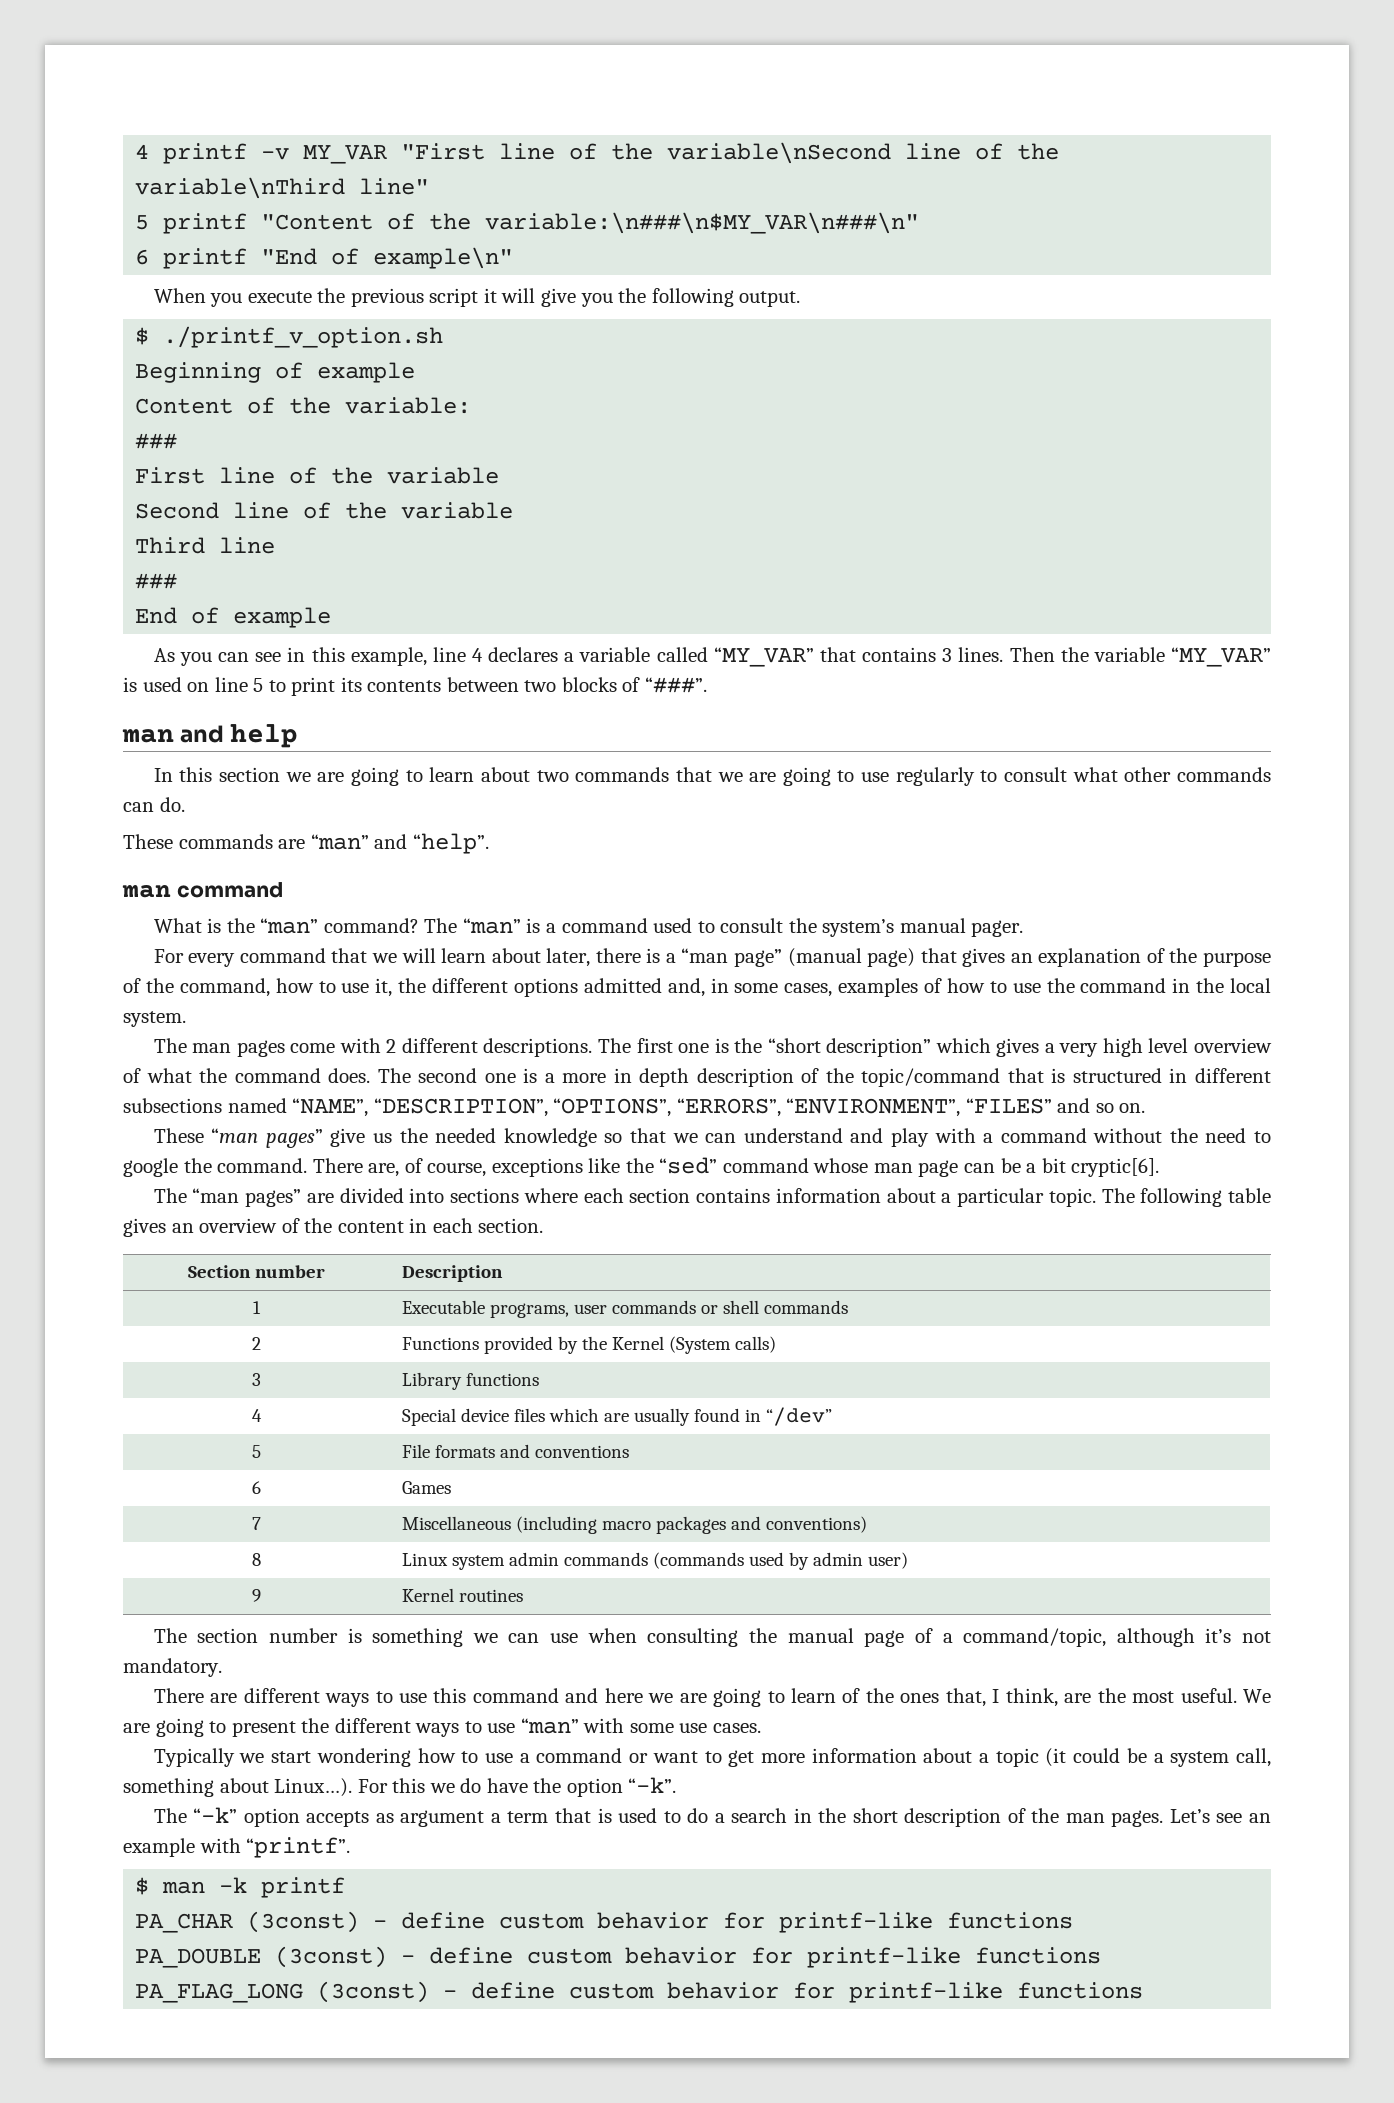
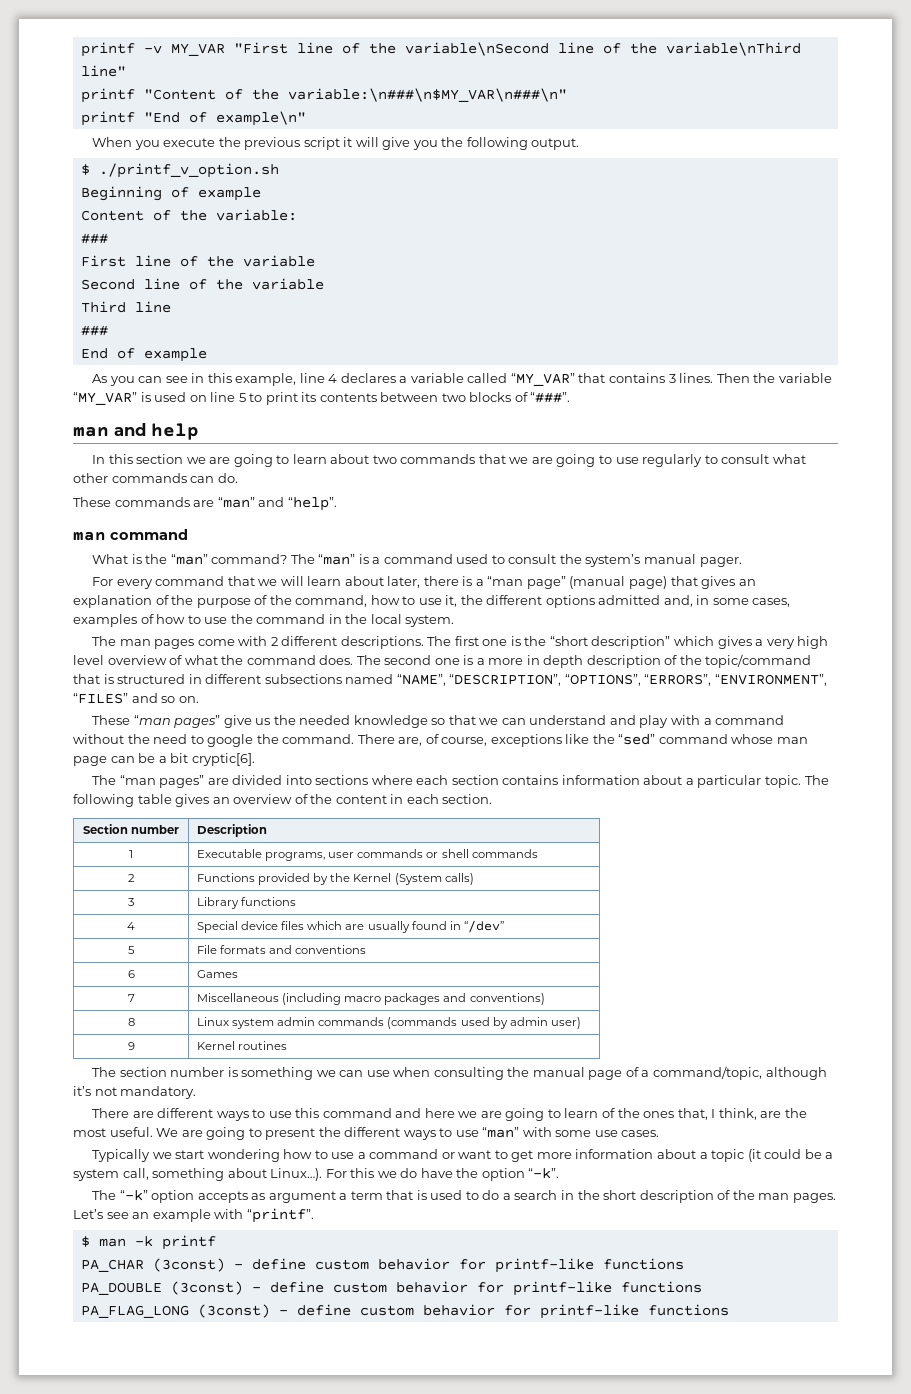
- 4 printf -v MY_VAR "First line of the variable\nSecond line of the variable\nThird line"
+ printf -v MY_VAR "First line of the variable\nSecond line of the variable\nThird line"
- 5 printf "Content of the variable:\n###\n$MY_VAR\n###\n"
+ printf "Content of the variable:\n###\n$MY_VAR\n###\n"
- 6 printf "End of example\n"
+ printf "End of example\n"

